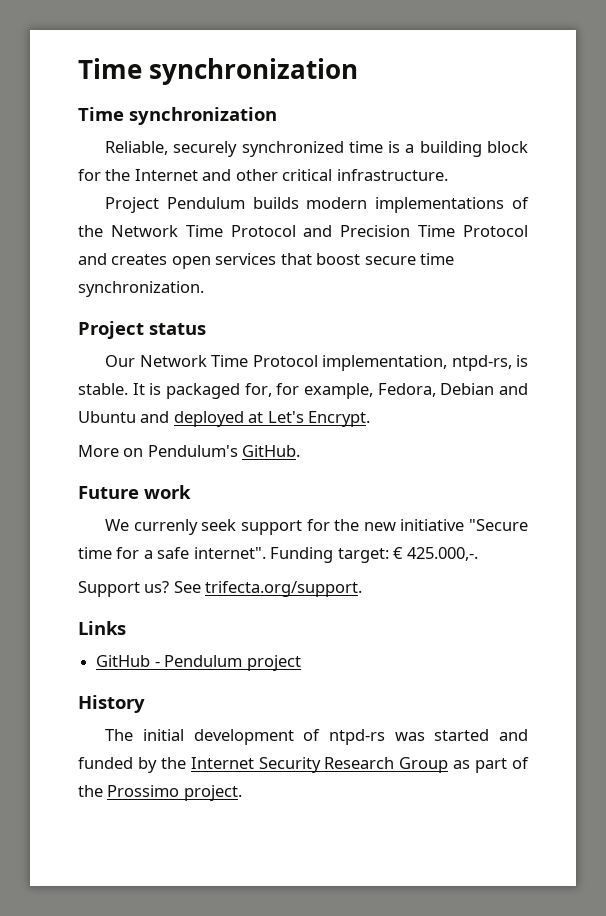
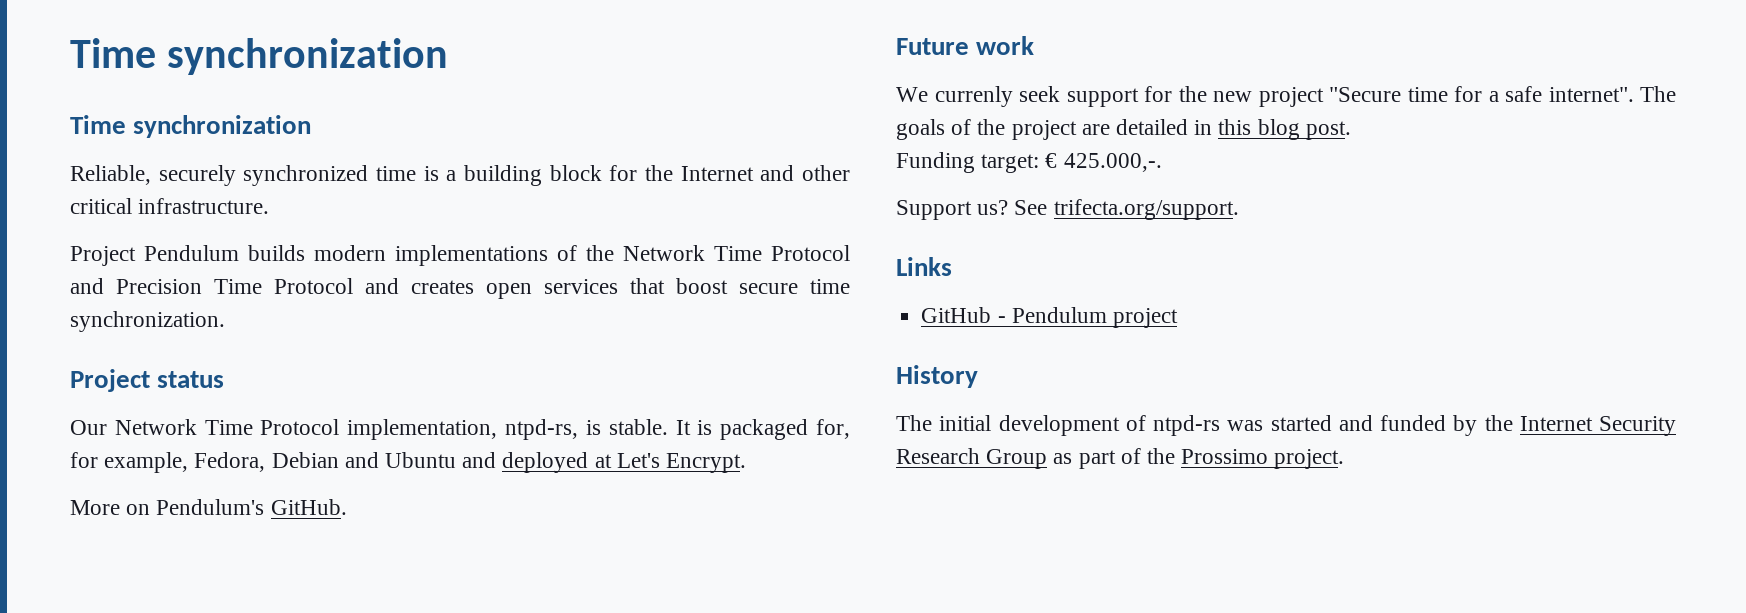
- We currenly seek support for the new initiative "Secure time for a safe internet". Funding target: € 425.000,-.
+ We currenly seek support for the new project "Secure time for a safe internet". The goals of the project are detailed in this blog post.
+ Funding target: € 425.000,-.

